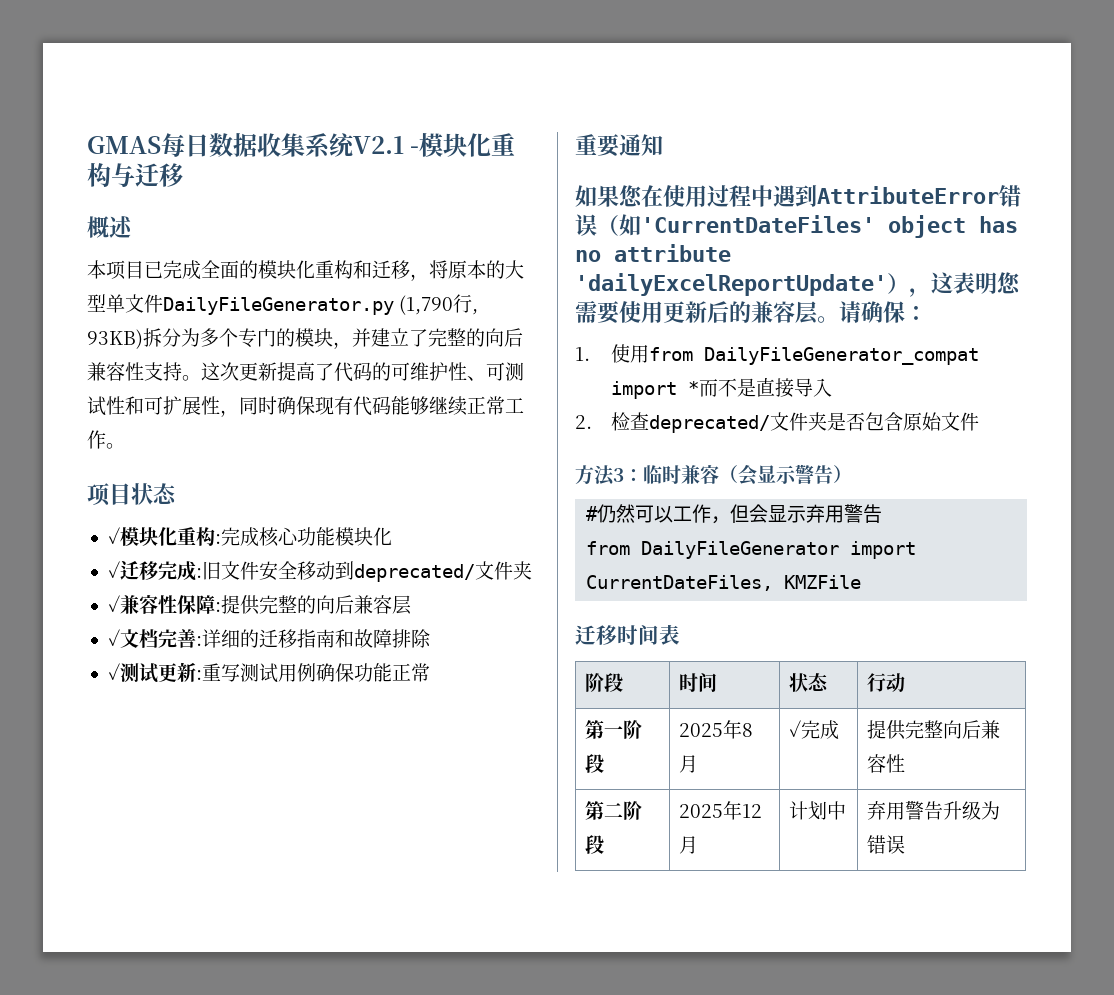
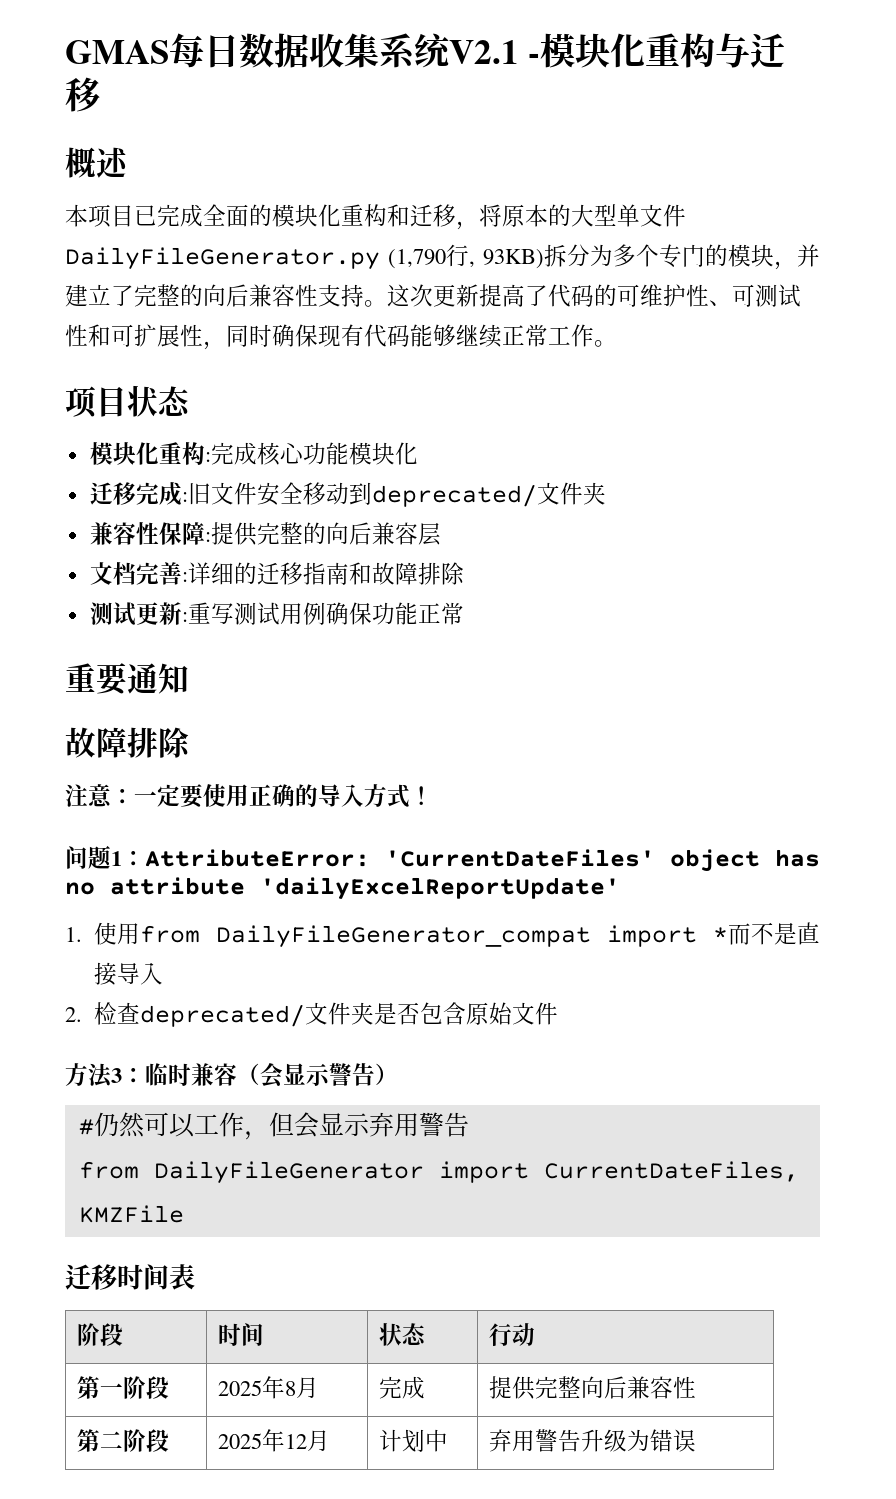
- ✓模块化重构:完成核心功能模块化
+ 模块化重构:完成核心功能模块化
- ✓迁移完成:旧文件安全移动到deprecated/文件夹
+ 迁移完成:旧文件安全移动到deprecated/文件夹
- ✓兼容性保障:提供完整的向后兼容层
+ 兼容性保障:提供完整的向后兼容层
- ✓文档完善:详细的迁移指南和故障排除
+ 文档完善:详细的迁移指南和故障排除
- ✓测试更新:重写测试用例确保功能正常
+ 测试更新:重写测试用例确保功能正常
  重要通知
- 如果您在使用过程中遇到AttributeError错误（如'CurrentDateFiles' object has no attribute 'dailyExcelReportUpdate'），这表明您需要使用更新后的兼容层。请确保：
+ 故障排除
+ 注意：一定要使用正确的导入方式！
+ 问题1：AttributeError: 'CurrentDateFiles' object has no attribute 'dailyExcelReportUpdate'
- 第一阶段 | 2025年8月 | ✓完成 | 提供完整向后兼容性
+ 第一阶段 | 2025年8月 | 完成 | 提供完整向后兼容性

